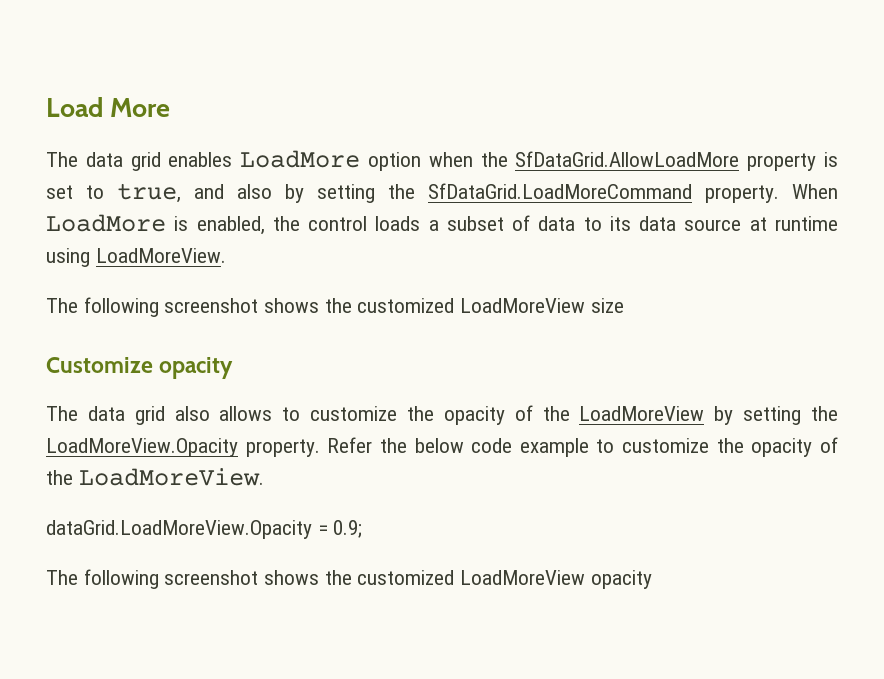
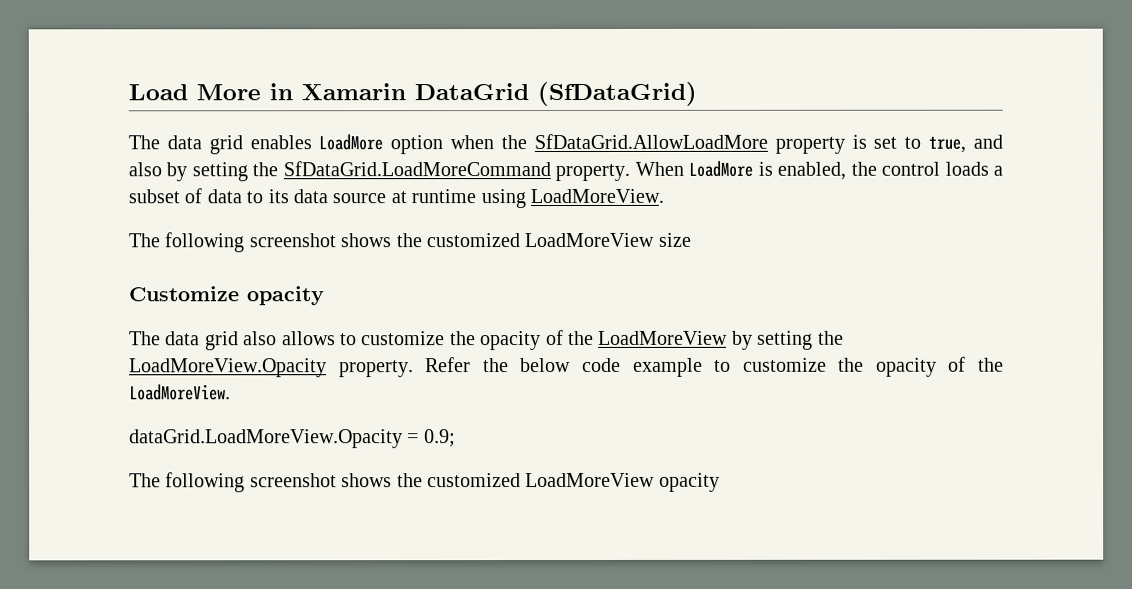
- Load More
+ Load More in Xamarin DataGrid (SfDataGrid)

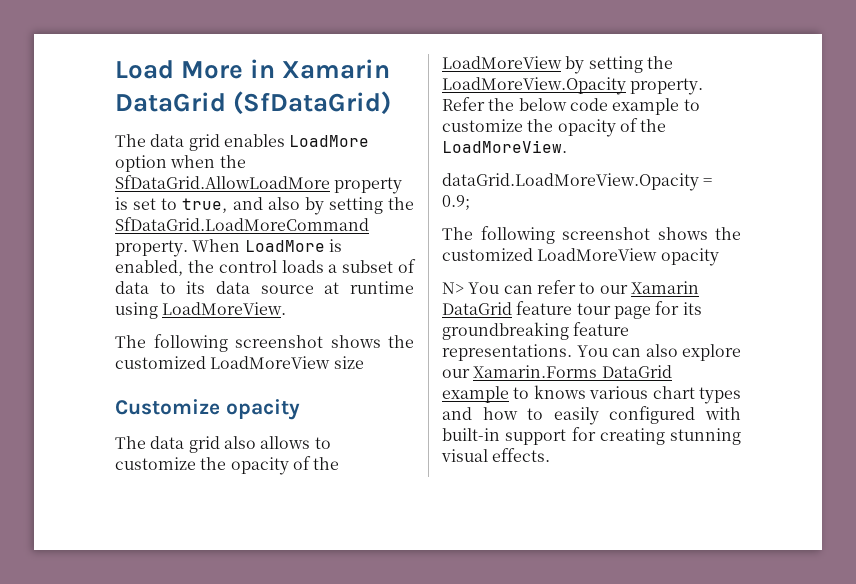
+ N> You can refer to our Xamarin DataGrid feature tour page for its groundbreaking feature representations. You can also explore our Xamarin.Forms DataGrid example to knows various chart types and how to easily configured with built-in support for creating stunning visual effects.

